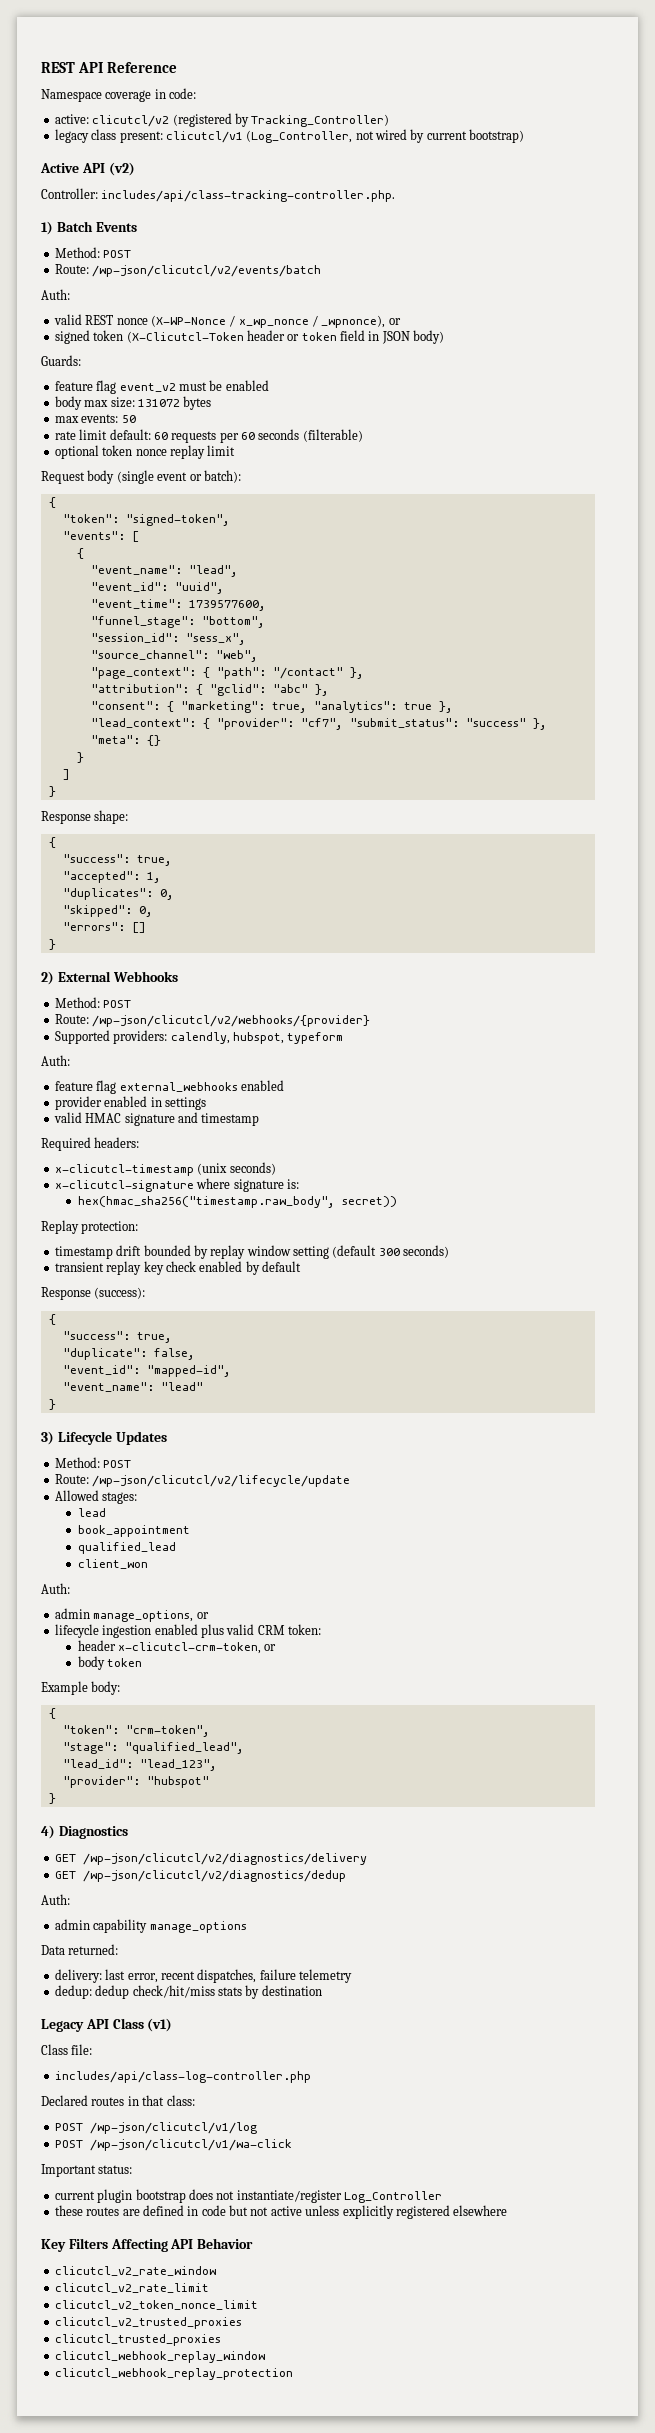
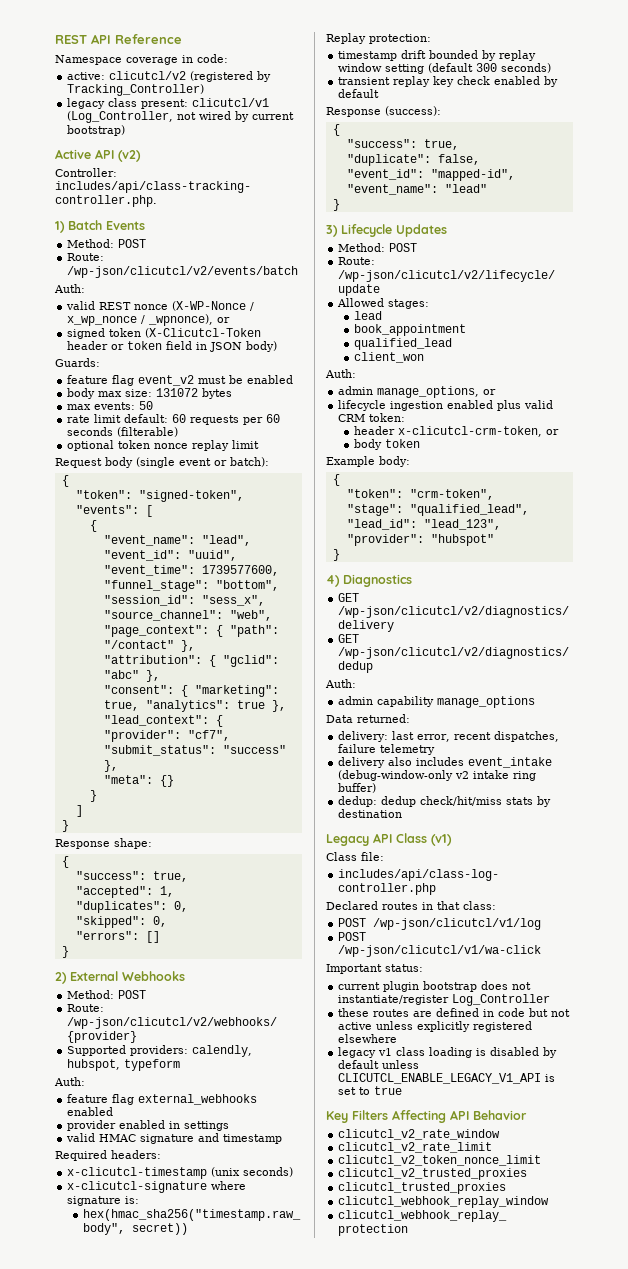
+ delivery also includes event_intake (debug-window-only v2 intake ring buffer)
+ legacy v1 class loading is disabled by default unless CLICUTCL_ENABLE_LEGACY_V1_API is set to true

